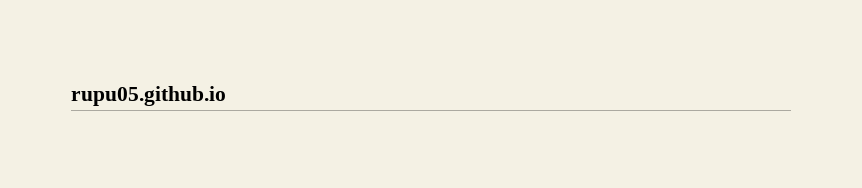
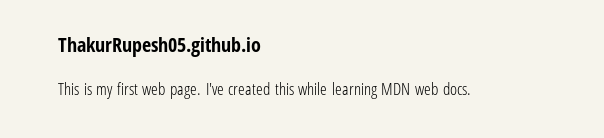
- rupu05.github.io
+ ThakurRupesh05.github.io
+ This is my first web page. I've created this while learning MDN web docs.

